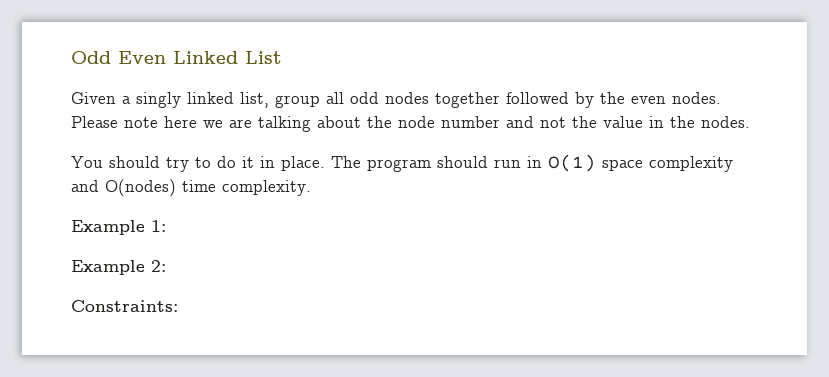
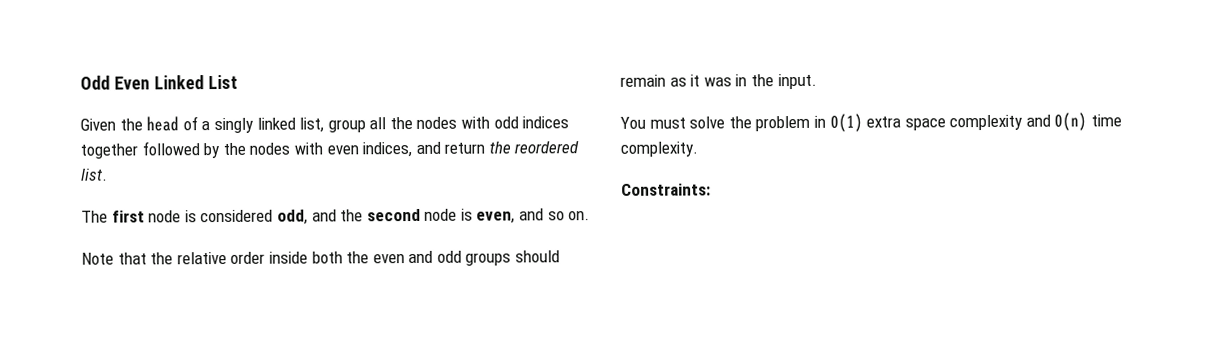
- Given a singly linked list, group all odd nodes together followed by the even nodes. Please note here we are talking about the node number and not the value in the nodes.
+ Given the head of a singly linked list, group all the nodes with odd indices together followed by the nodes with even indices, and return the reordered list.
+ The first node is considered odd, and the second node is even, and so on.
+ Note that the relative order inside both the even and odd groups should remain as it was in the input.
- You should try to do it in place. The program should run in O(1) space complexity and O(nodes) time complexity.
+ You must solve the problem in O(1) extra space complexity and O(n) time complexity.
- Example 1:
- Example 2:

